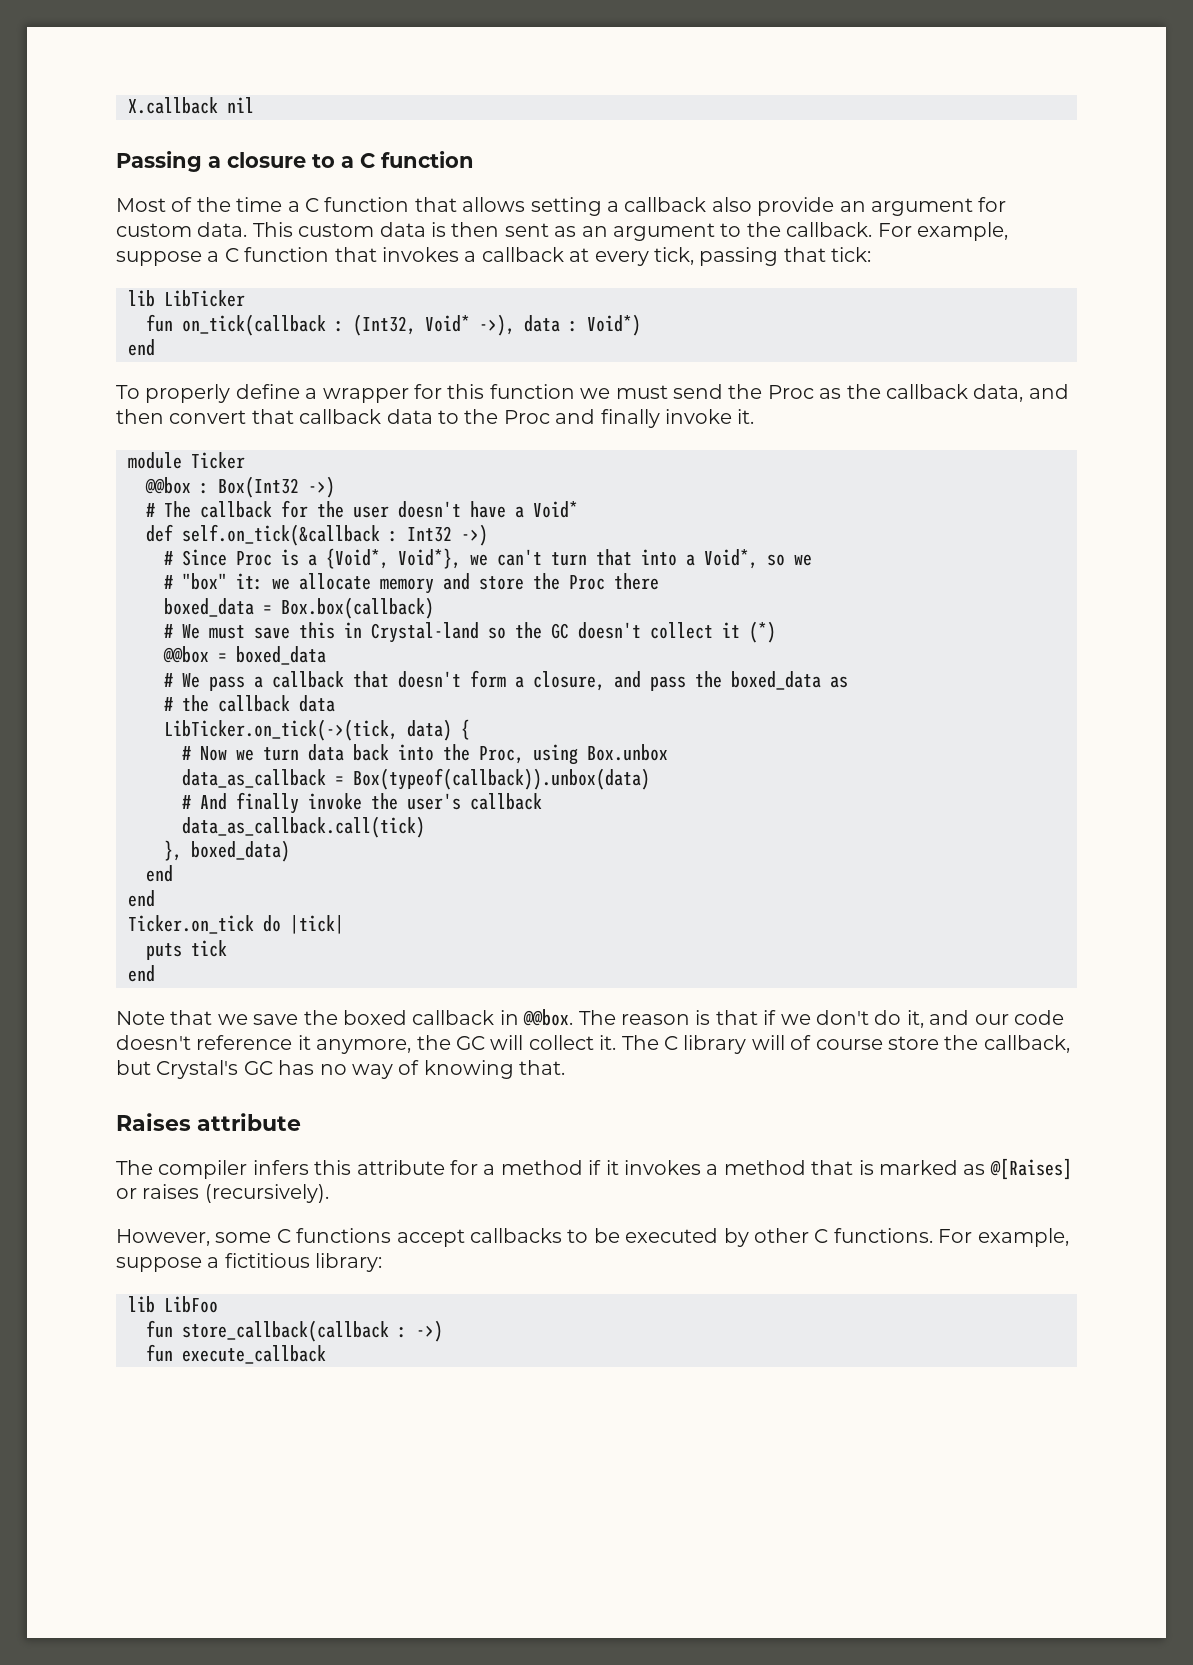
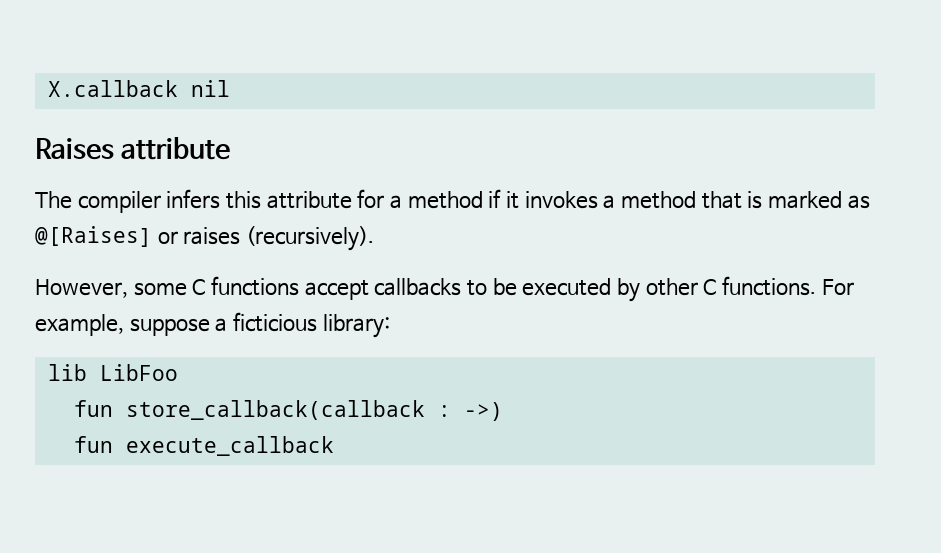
- Passing a closure to a C function
- Most of the time a C function that allows setting a callback also provide an argument for custom data. This custom data is then sent as an argument to the callback. For example, suppose a C function that invokes a callback at every tick, passing that tick:
- lib LibTicker
- fun on_tick(callback : (Int32, Void* ->), data : Void*)
- end
- To properly define a wrapper for this function we must send the Proc as the callback data, and then convert that callback data to the Proc and finally invoke it.
- module Ticker
- @@box : Box(Int32 ->)
- # The callback for the user doesn't have a Void*
- def self.on_tick(&callback : Int32 ->)
- # Since Proc is a {Void*, Void*}, we can't turn that into a Void*, so we
- # "box" it: we allocate memory and store the Proc there
- boxed_data = Box.box(callback)
- # We must save this in Crystal-land so the GC doesn't collect it (*)
- @@box = boxed_data
- # We pass a callback that doesn't form a closure, and pass the boxed_data as
- # the callback data
- LibTicker.on_tick(->(tick, data) {
- # Now we turn data back into the Proc, using Box.unbox
- data_as_callback = Box(typeof(callback)).unbox(data)
- # And finally invoke the user's callback
- data_as_callback.call(tick)
- }, boxed_data)
- end
- end
- Ticker.on_tick do |tick|
- puts tick
- end
- Note that we save the boxed callback in @@box. The reason is that if we don't do it, and our code doesn't reference it anymore, the GC will collect it. The C library will of course store the callback, but Crystal's GC has no way of knowing that.
- For example, suppose a fictitious library:
+ For example, suppose a ficticious library:

